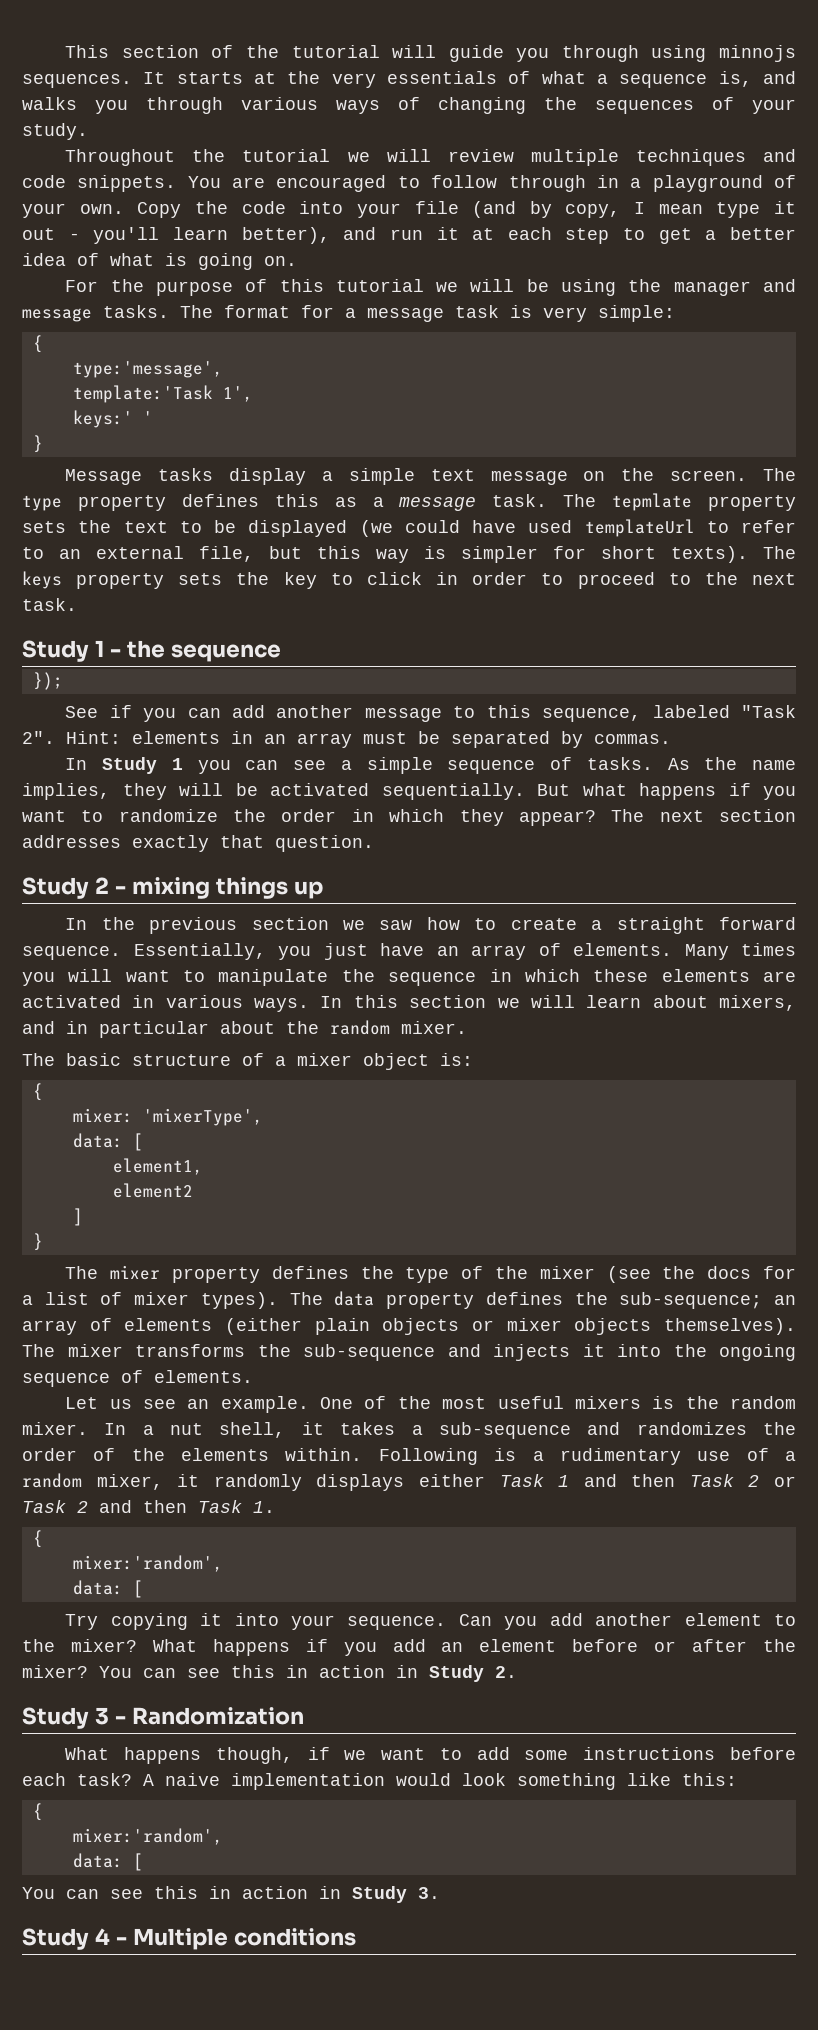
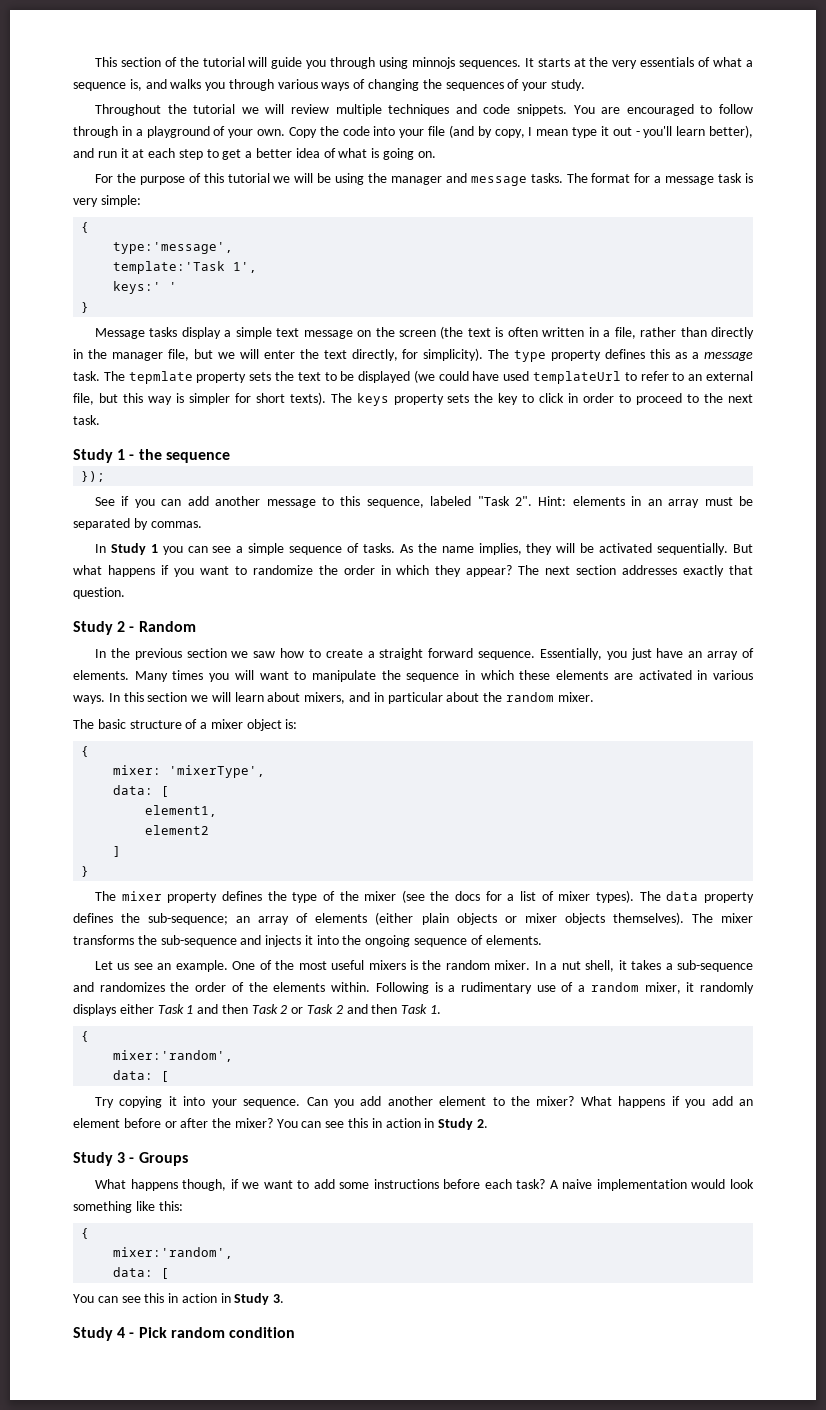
- Message tasks display a simple text message on the screen.
+ Message tasks display a simple text message on the screen (the text is often written in a file, rather than directly in the manager file, but we will enter the text directly, for simplicity).
- Study 2 - mixing things up
+ Study 2 - Random
- Study 3 - Randomization
+ Study 3 - Groups
- Study 4 - Multiple conditions
+ Study 4 - Pick random condition

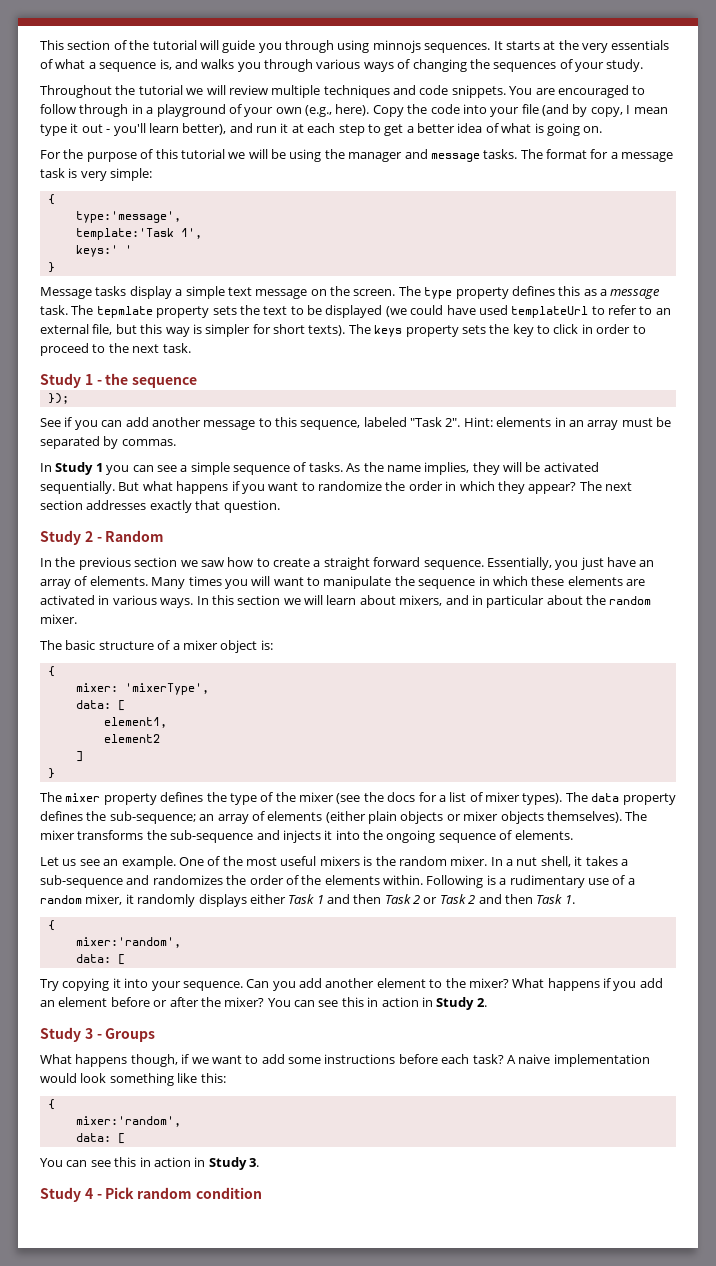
- You are encouraged to follow through in a playground of your own.
+ You are encouraged to follow through in a playground of your own (e.g., here).
- Message tasks display a simple text message on the screen (the text is often written in a file, rather than directly in the manager file, but we will enter the text directly, for simplicity).
+ Message tasks display a simple text message on the screen.

